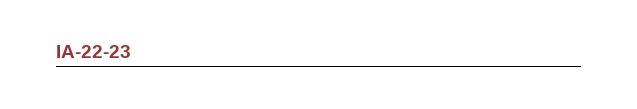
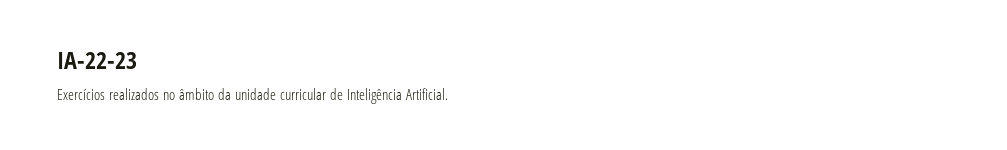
+ Exercícios realizados no âmbito da unidade curricular de Inteligência Artificial.

